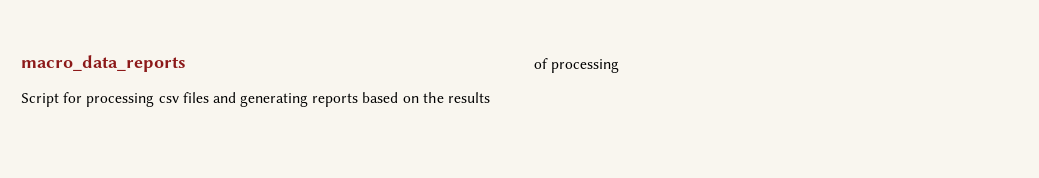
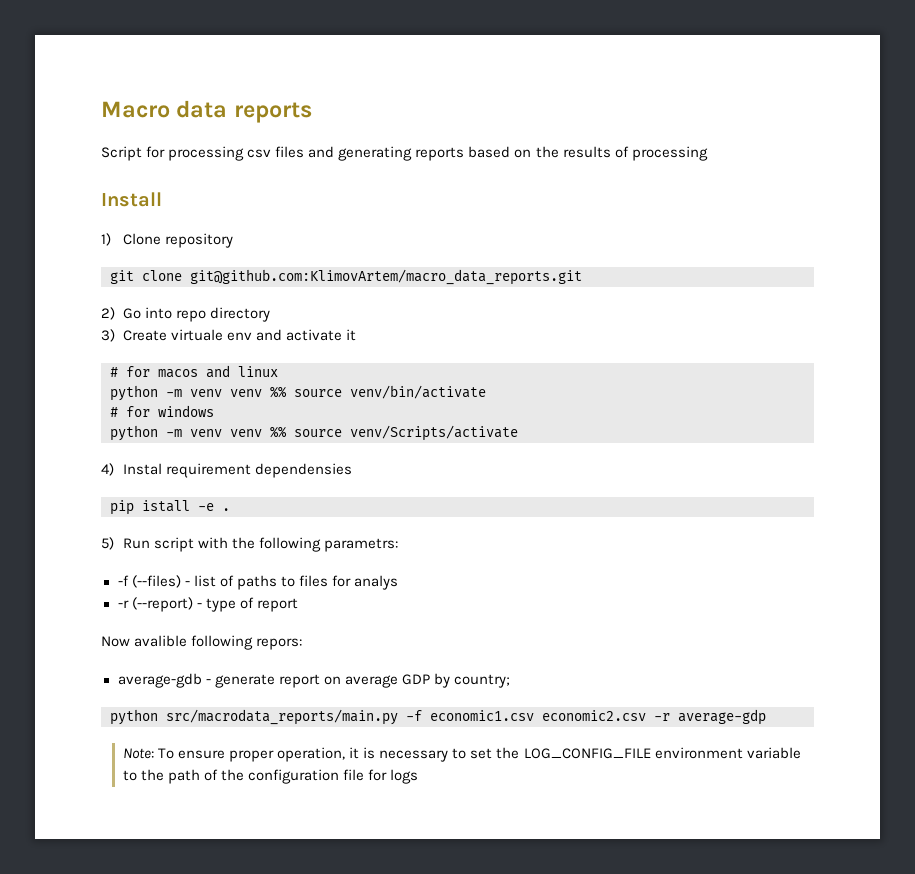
- macro_data_reports
+ Macro data reports
+ Install
+ 1) Clone repository
+ git clone git@github.com:KlimovArtem/macro_data_reports.git
+ 2) Go into repo directory
+ 3) Create virtuale env and activate it
+ # for macos and linux
+ python -m venv venv %% source venv/bin/activate
+ # for windows
+ python -m venv venv %% source venv/Scripts/activate
+ 4) Instal requirement dependensies
+ pip istall -e .
+ 5) Run script with the following parametrs:
+ -f (--files) - list of paths to files for analys
+ -r (--report) - type of report
+ Now avalible following repors:
+ average-gdb - generate report on average GDP by country;
+ python src/macrodata_reports/main.py -f economic1.csv economic2.csv -r average-gdp
+ Note: To ensure proper operation, it is necessary to set the LOG_CONFIG_FILE environment variable to the path of the configuration file for logs

